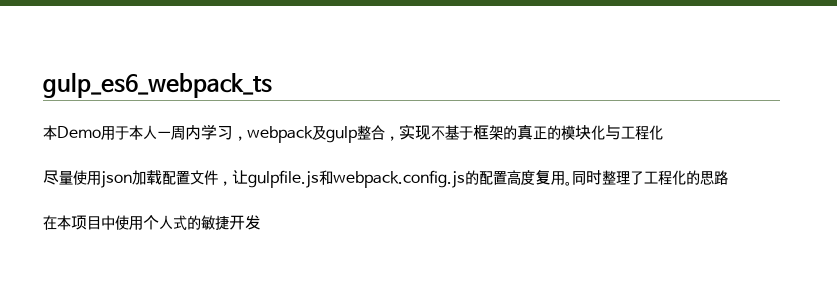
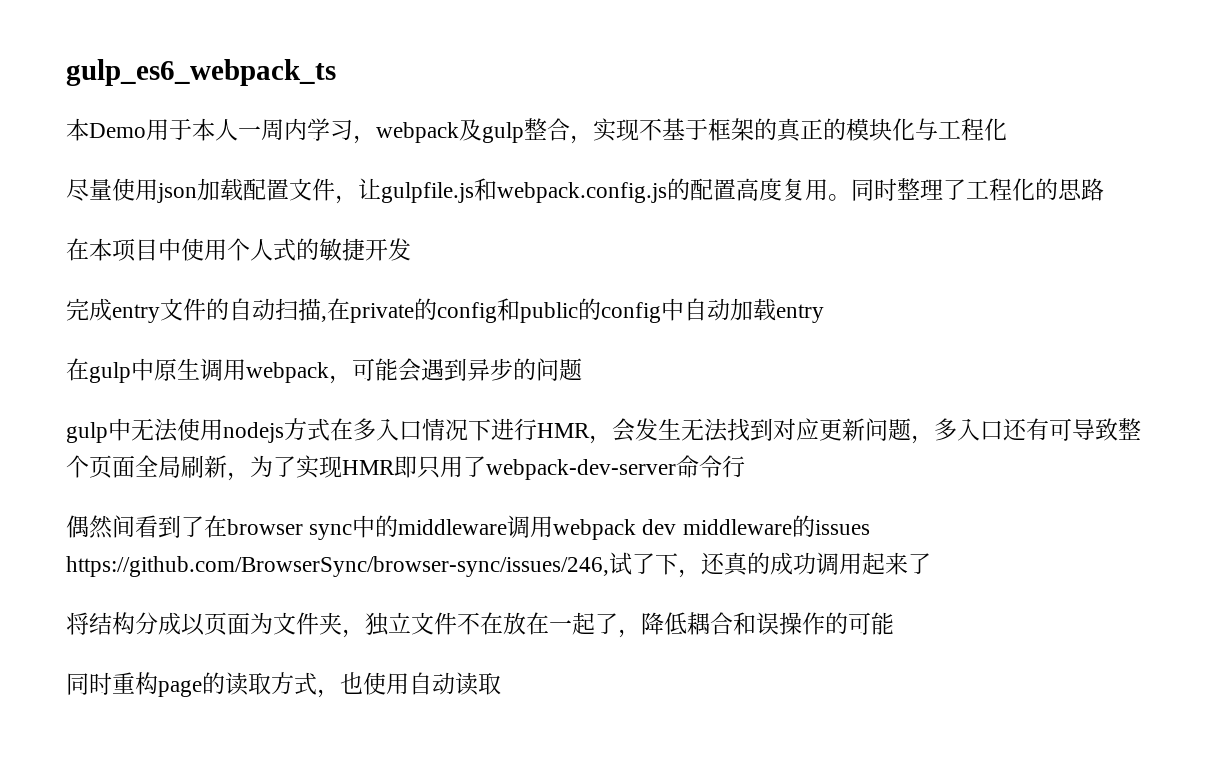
+ 完成entry文件的自动扫描,在private的config和public的config中自动加载entry
+ 在gulp中原生调用webpack，可能会遇到异步的问题
+ gulp中无法使用nodejs方式在多入口情况下进行HMR，会发生无法找到对应更新问题，多入口还有可导致整个页面全局刷新，为了实现HMR即只用了webpack-dev-server命令行
+ 偶然间看到了在browser sync中的middleware调用webpack dev middleware的issues https://github.com/BrowserSync/browser-sync/issues/246,试了下，还真的成功调用起来了
+ 将结构分成以页面为文件夹，独立文件不在放在一起了，降低耦合和误操作的可能
+ 同时重构page的读取方式，也使用自动读取

